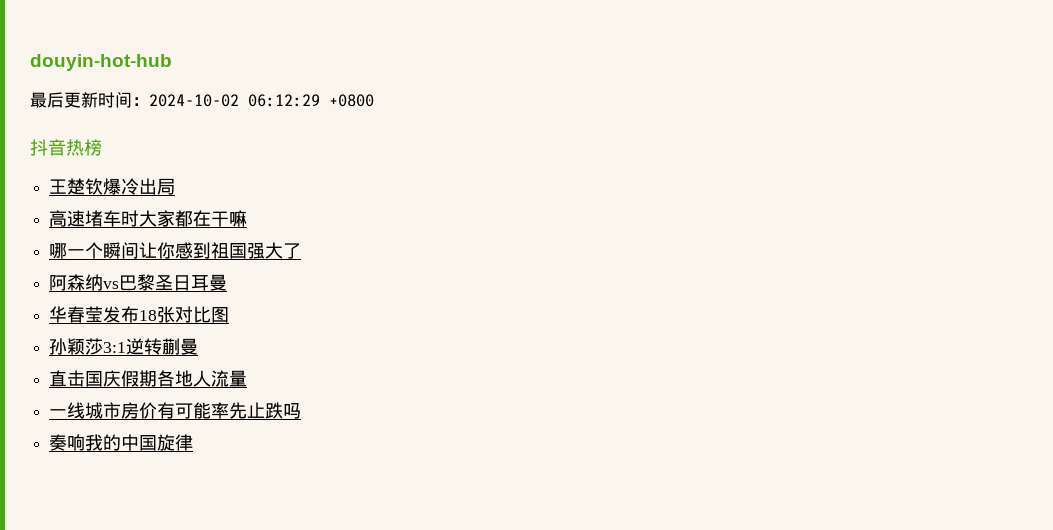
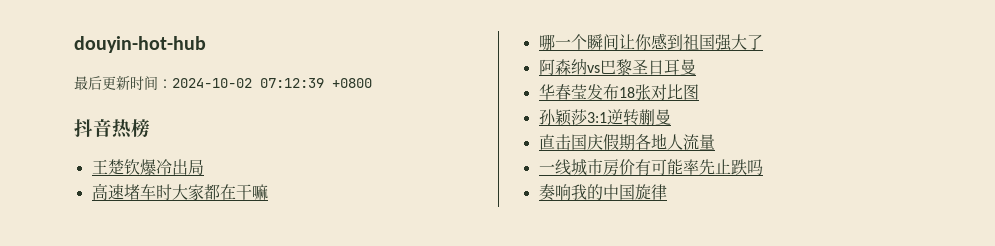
- 最后更新时间：2024-10-02 06:12:29 +0800
+ 最后更新时间：2024-10-02 07:12:39 +0800

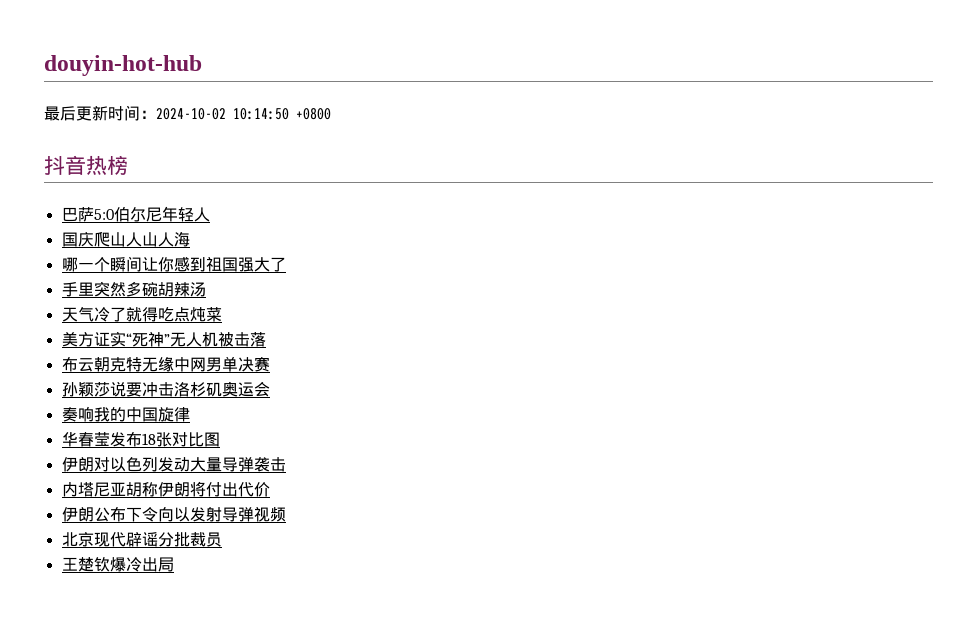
- 最后更新时间：2024-10-02 07:12:39 +0800
+ 最后更新时间：2024-10-02 10:14:50 +0800
- 王楚钦爆冷出局
- 高速堵车时大家都在干嘛
+ 巴萨5:0伯尔尼年轻人
+ 国庆爬山人山人海
- 阿森纳vs巴黎圣日耳曼
+ 手里突然多碗胡辣汤
+ 天气冷了就得吃点炖菜
+ 美方证实“死神”无人机被击落
+ 布云朝克特无缘中网男单决赛
+ 孙颖莎说要冲击洛杉矶奥运会
+ 奏响我的中国旋律
- 孙颖莎3:1逆转蒯曼
- 直击国庆假期各地人流量
- 一线城市房价有可能率先止跌吗
- 奏响我的中国旋律
+ 伊朗对以色列发动大量导弹袭击
+ 内塔尼亚胡称伊朗将付出代价
+ 伊朗公布下令向以发射导弹视频
+ 北京现代辟谣分批裁员
+ 王楚钦爆冷出局

